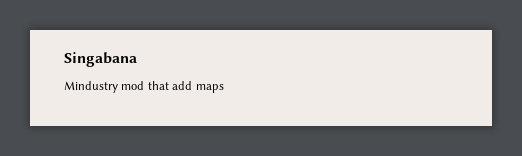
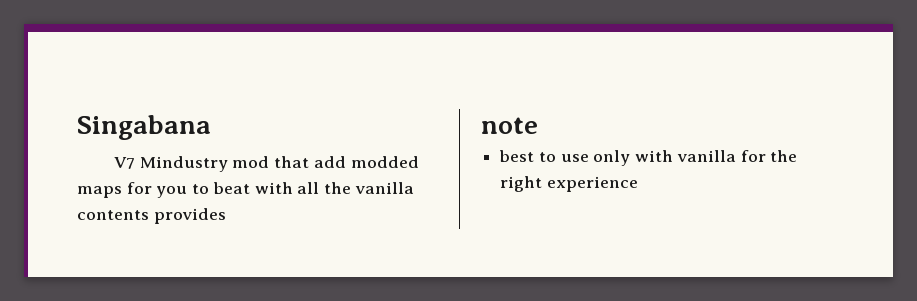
- Mindustry mod that add maps
+ V7 Mindustry mod that add modded maps for you to beat with all the vanilla contents provides
+ note
+ best to use only with vanilla for the right experience

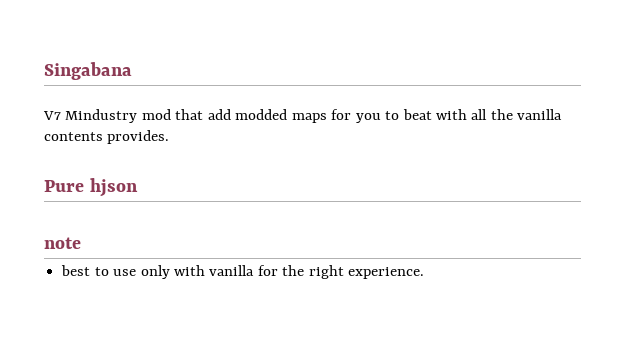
- V7 Mindustry mod that add modded maps for you to beat with all the vanilla contents provides
+ V7 Mindustry mod that add modded maps for you to beat with all the vanilla contents provides.
+ Pure hjson
- best to use only with vanilla for the right experience
+ best to use only with vanilla for the right experience.

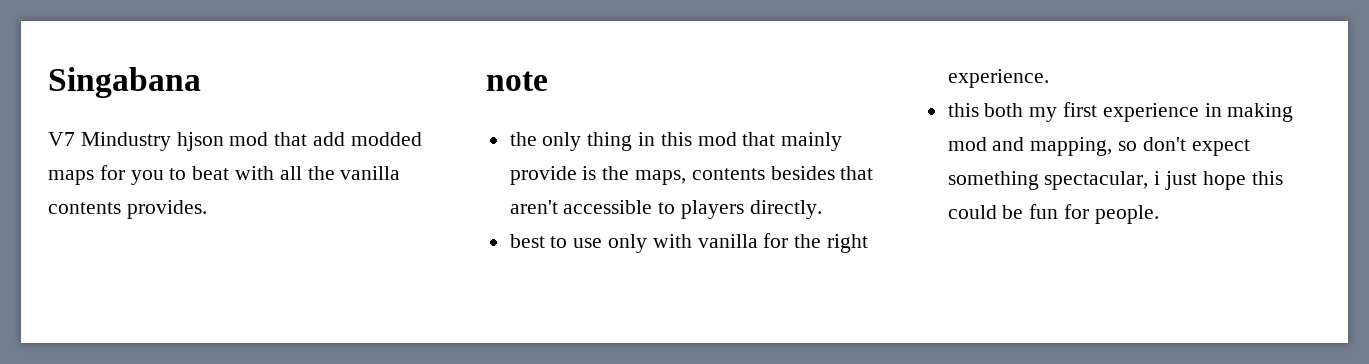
- V7 Mindustry mod that add modded maps for you to beat with all the vanilla contents provides.
+ V7 Mindustry hjson mod that add modded maps for you to beat with all the vanilla contents provides.
- Pure hjson
  note
+ the only thing in this mod that mainly provide is the maps, contents besides that aren't accessible to players directly.
+ this both my first experience in making mod and mapping, so don't expect something spectacular, i just hope this could be fun for people.

